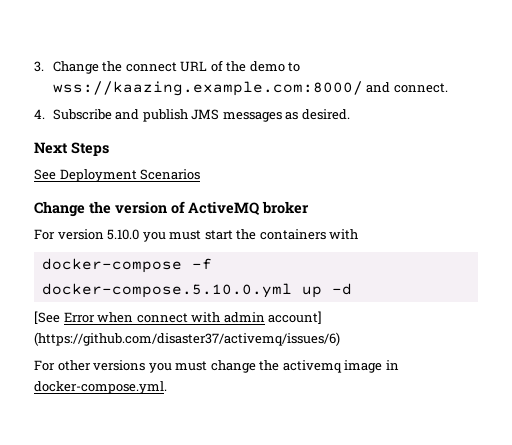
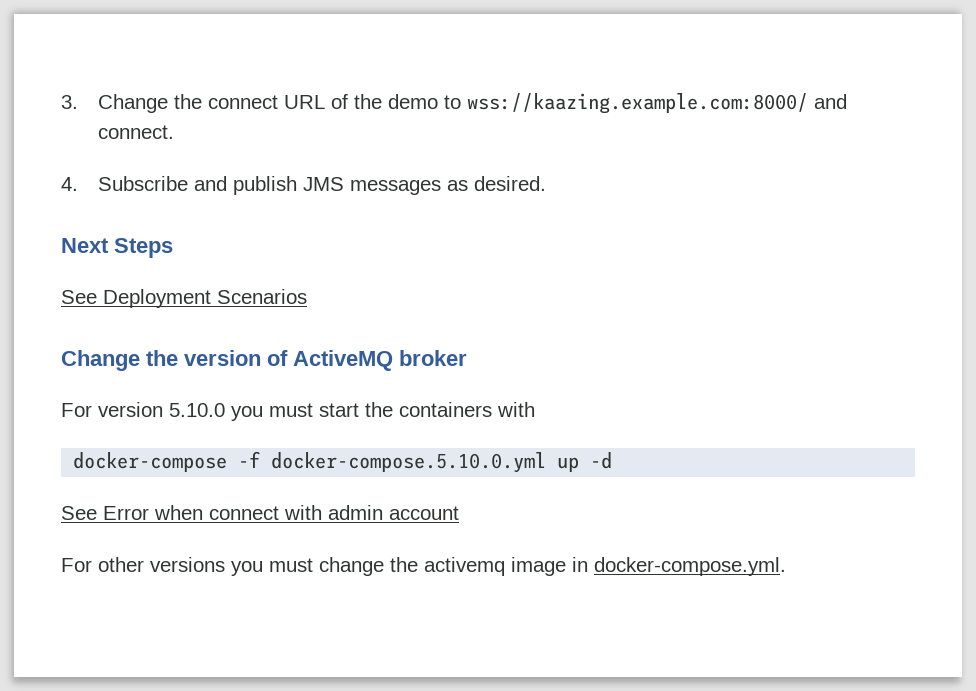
- [See Error when connect with admin account] (https://github.com/disaster37/activemq/issues/6)
+ See Error when connect with admin account

